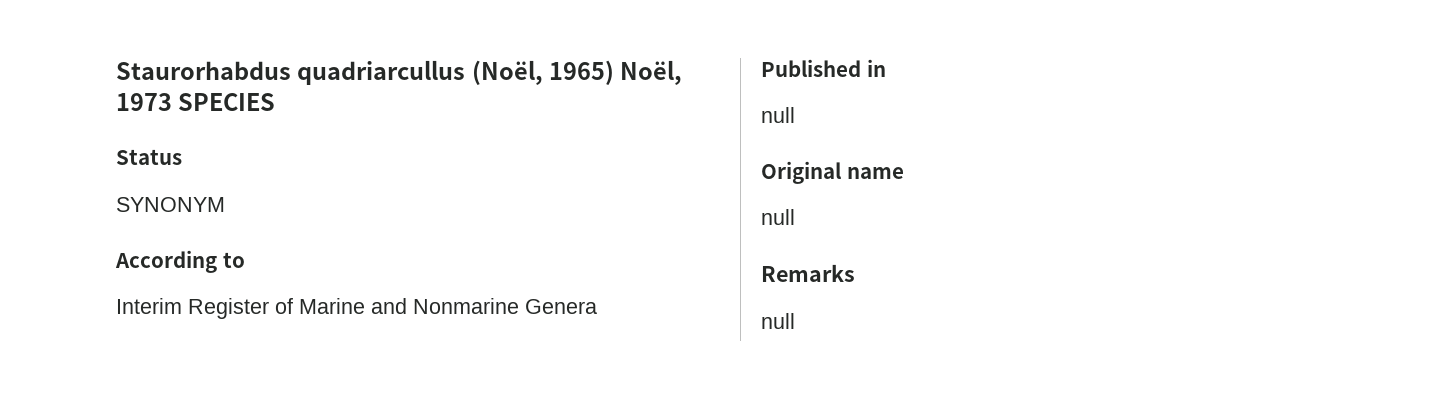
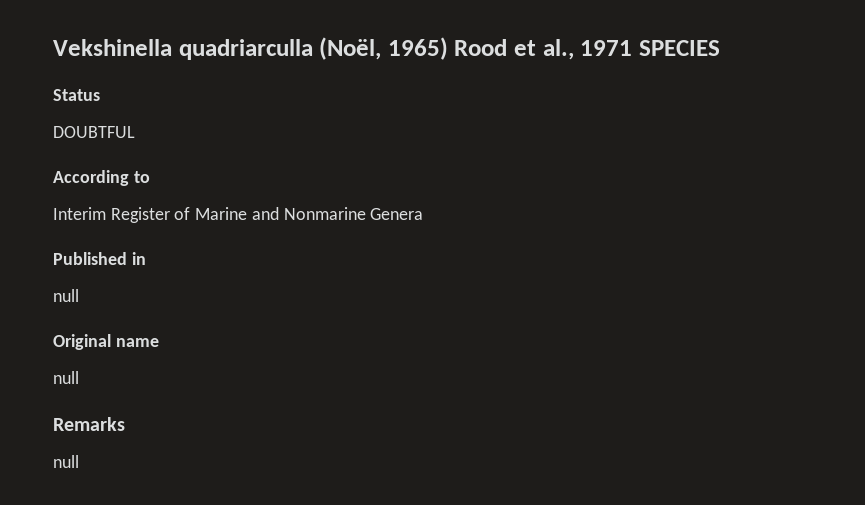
- Staurorhabdus quadriarcullus (Noël, 1965) Noël, 1973 SPECIES
+ Vekshinella quadriarculla (Noël, 1965) Rood et al., 1971 SPECIES
- SYNONYM
+ DOUBTFUL

